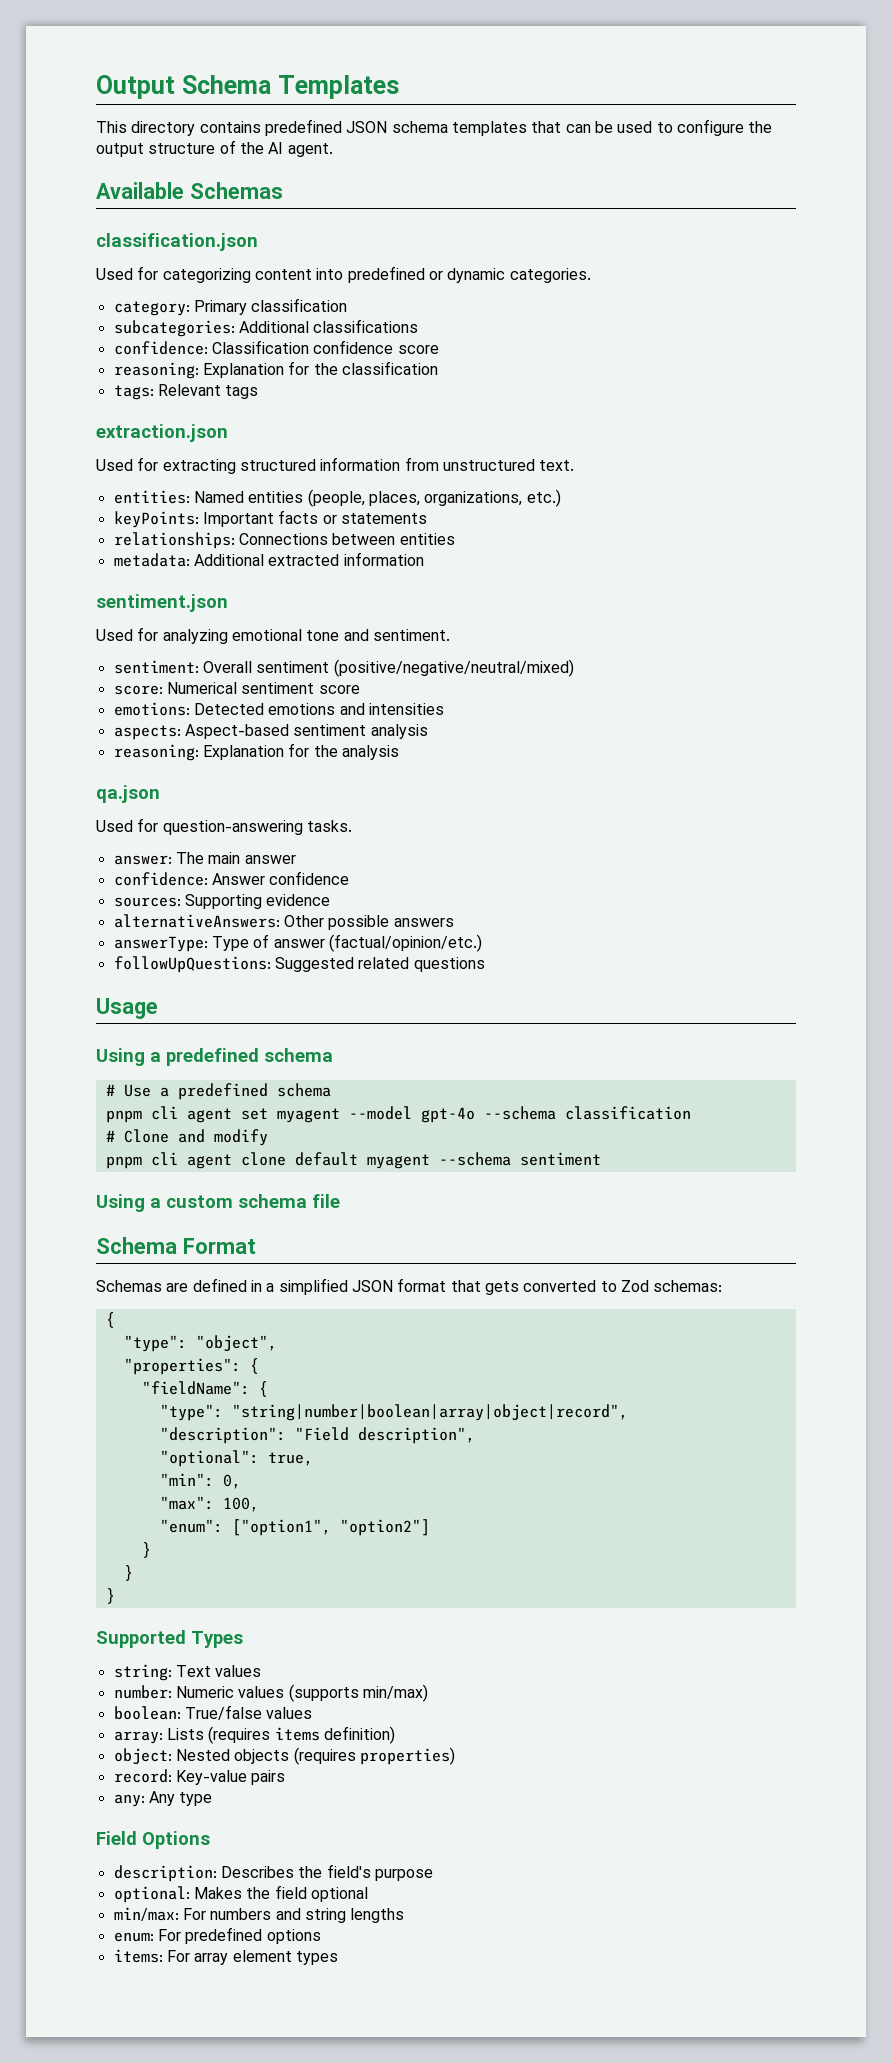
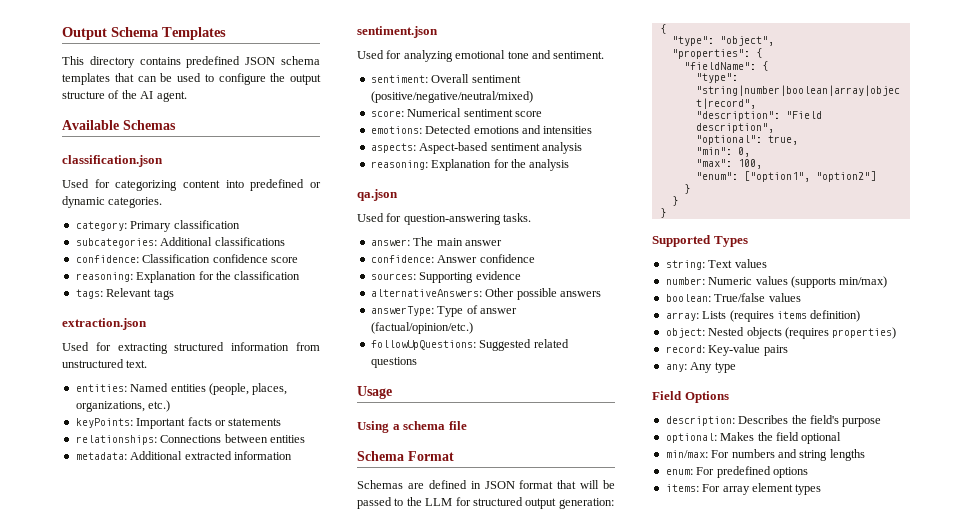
- Using a predefined schema
- # Use a predefined schema
- pnpm cli agent set myagent --model gpt-4o --schema classification
- # Clone and modify
- pnpm cli agent clone default myagent --schema sentiment
- Using a custom schema file
+ Using a schema file
- Schemas are defined in a simplified JSON format that gets converted to Zod schemas:
+ Schemas are defined in JSON format that will be passed to the LLM for structured output generation:

